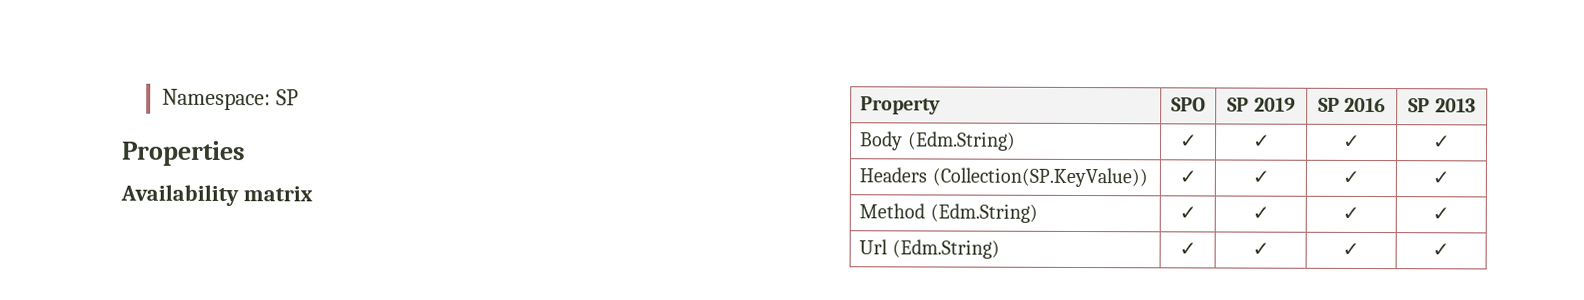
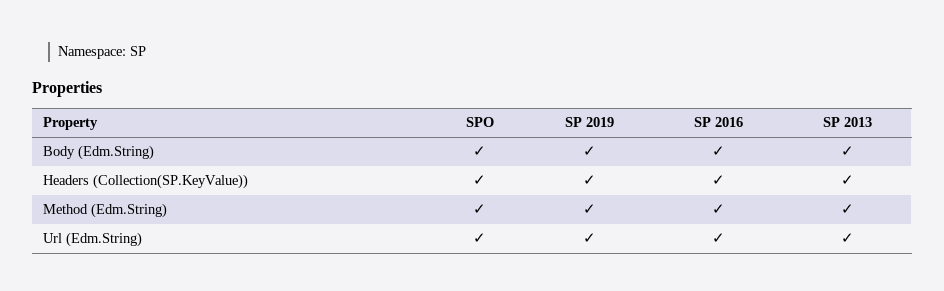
- Availability matrix

